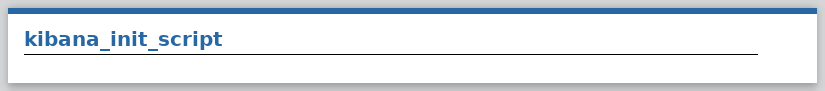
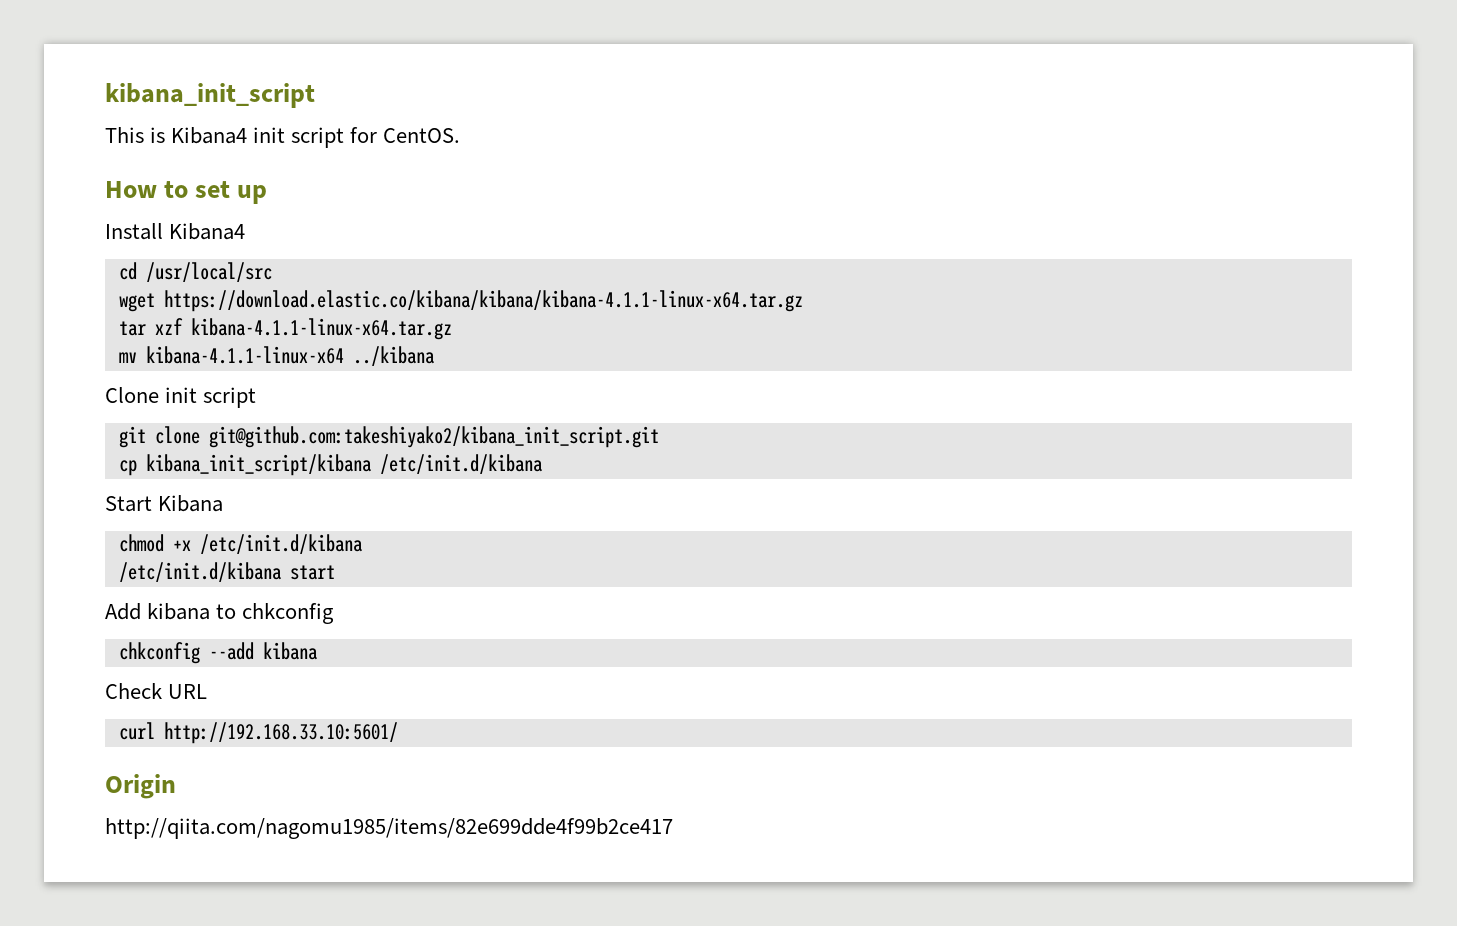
+ This is Kibana4 init script for CentOS.
+ How to set up
+ Install Kibana4
+ cd /usr/local/src
+ wget https://download.elastic.co/kibana/kibana/kibana-4.1.1-linux-x64.tar.gz
+ tar xzf kibana-4.1.1-linux-x64.tar.gz
+ mv kibana-4.1.1-linux-x64 ../kibana
+ Clone init script
+ git clone git@github.com:takeshiyako2/kibana_init_script.git
+ cp kibana_init_script/kibana /etc/init.d/kibana
+ Start Kibana
+ chmod +x /etc/init.d/kibana
+ /etc/init.d/kibana start
+ Add kibana to chkconfig
+ chkconfig --add kibana
+ Check URL
+ curl http://192.168.33.10:5601/
+ Origin
+ http://qiita.com/nagomu1985/items/82e699dde4f99b2ce417

